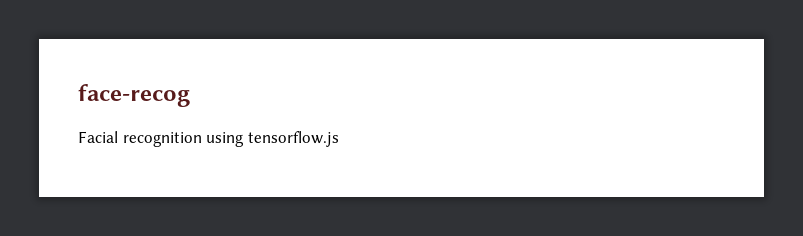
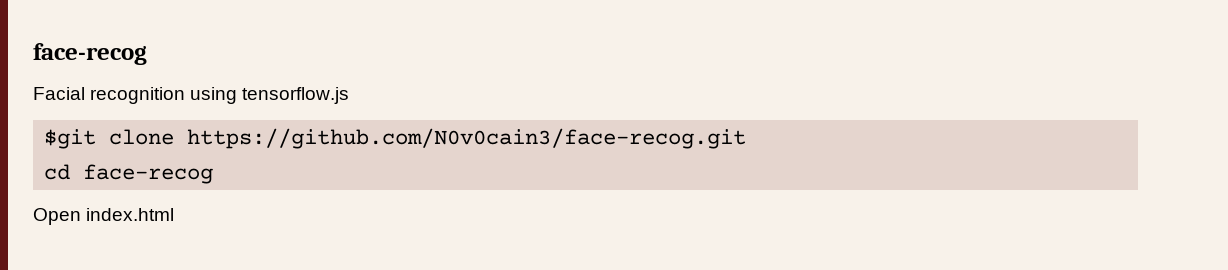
+ $git clone https://github.com/N0v0cain3/face-recog.git
+ cd face-recog
+ Open index.html

